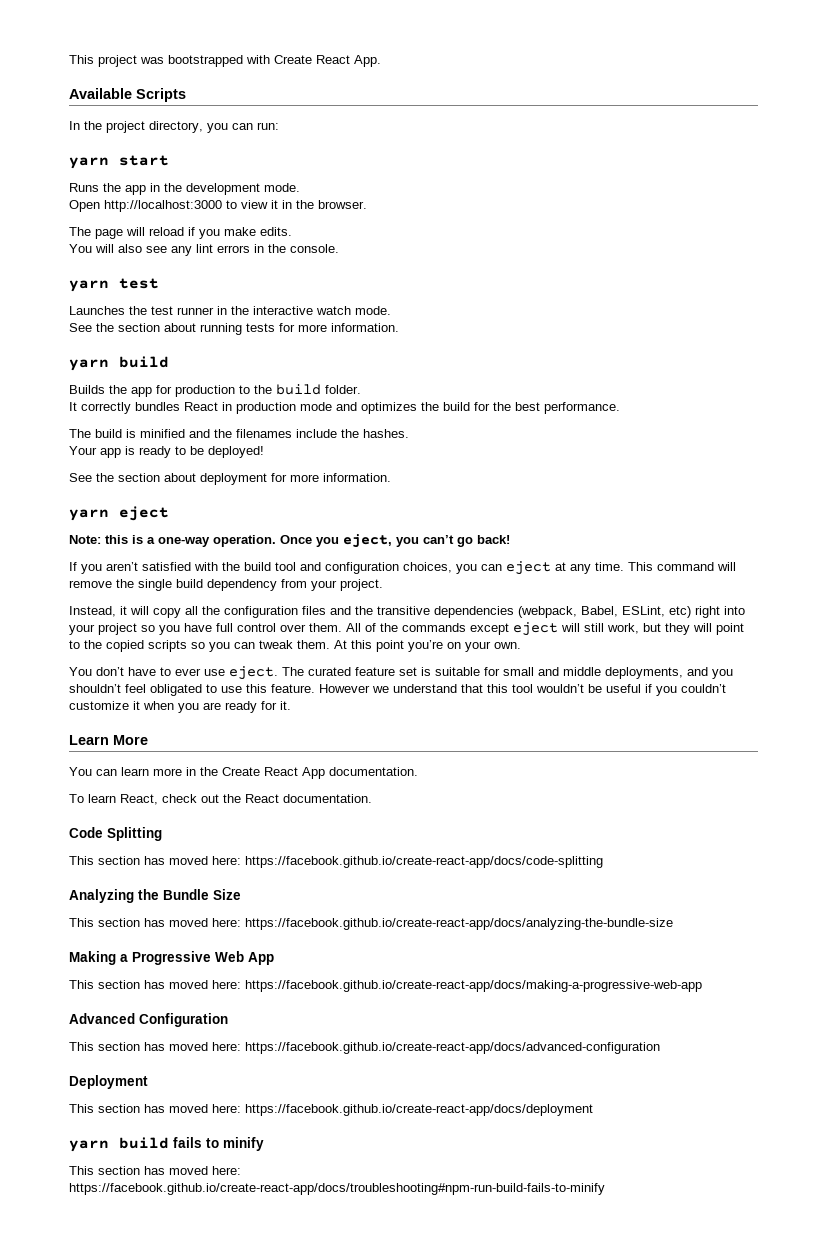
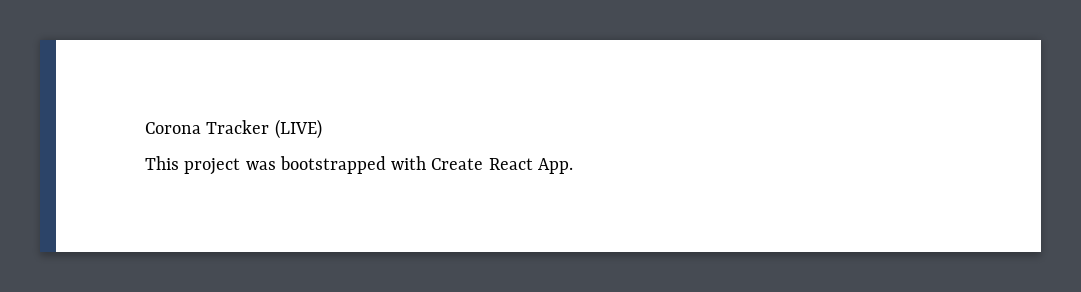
+ Corona Tracker (LIVE)
- Available Scripts
- In the project directory, you can run:
- yarn start
- Runs the app in the development mode.
- Open http://localhost:3000 to view it in the browser.
- The page will reload if you make edits.
- You will also see any lint errors in the console.
- yarn test
- Launches the test runner in the interactive watch mode.
- See the section about running tests for more information.
- yarn build
- Builds the app for production to the build folder.
- It correctly bundles React in production mode and optimizes the build for the best performance.
- The build is minified and the filenames include the hashes.
- Your app is ready to be deployed!
- See the section about deployment for more information.
- yarn eject
- Note: this is a one-way operation. Once you eject, you can’t go back!
- If you aren’t satisfied with the build tool and configuration choices, you can eject at any time. This command will remove the single build dependency from your project.
- Instead, it will copy all the configuration files and the transitive dependencies (webpack, Babel, ESLint, etc) right into your project so you have full control over them. All of the commands except eject will still work, but they will point to the copied scripts so you can tweak them. At this point you’re on your own.
- You don’t have to ever use eject. The curated feature set is suitable for small and middle deployments, and you shouldn’t feel obligated to use this feature. However we understand that this tool wouldn’t be useful if you couldn’t customize it when you are ready for it.
- Learn More
- You can learn more in the Create React App documentation.
- To learn React, check out the React documentation.
- Code Splitting
- This section has moved here: https://facebook.github.io/create-react-app/docs/code-splitting
- Analyzing the Bundle Size
- This section has moved here: https://facebook.github.io/create-react-app/docs/analyzing-the-bundle-size
- Making a Progressive Web App
- This section has moved here: https://facebook.github.io/create-react-app/docs/making-a-progressive-web-app
- Advanced Configuration
- This section has moved here: https://facebook.github.io/create-react-app/docs/advanced-configuration
- Deployment
- This section has moved here: https://facebook.github.io/create-react-app/docs/deployment
- yarn build fails to minify
- This section has moved here: https://facebook.github.io/create-react-app/docs/troubleshooting#npm-run-build-fails-to-minify

